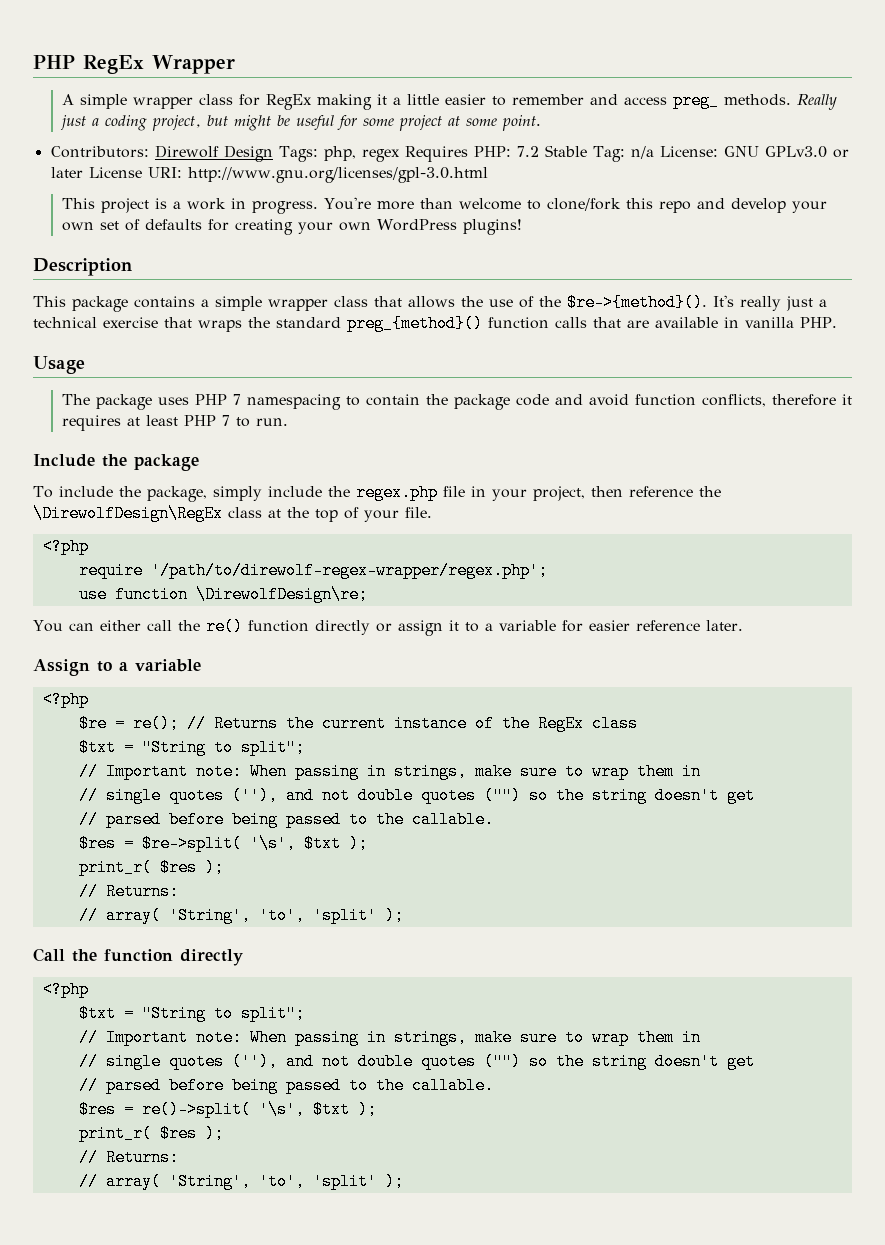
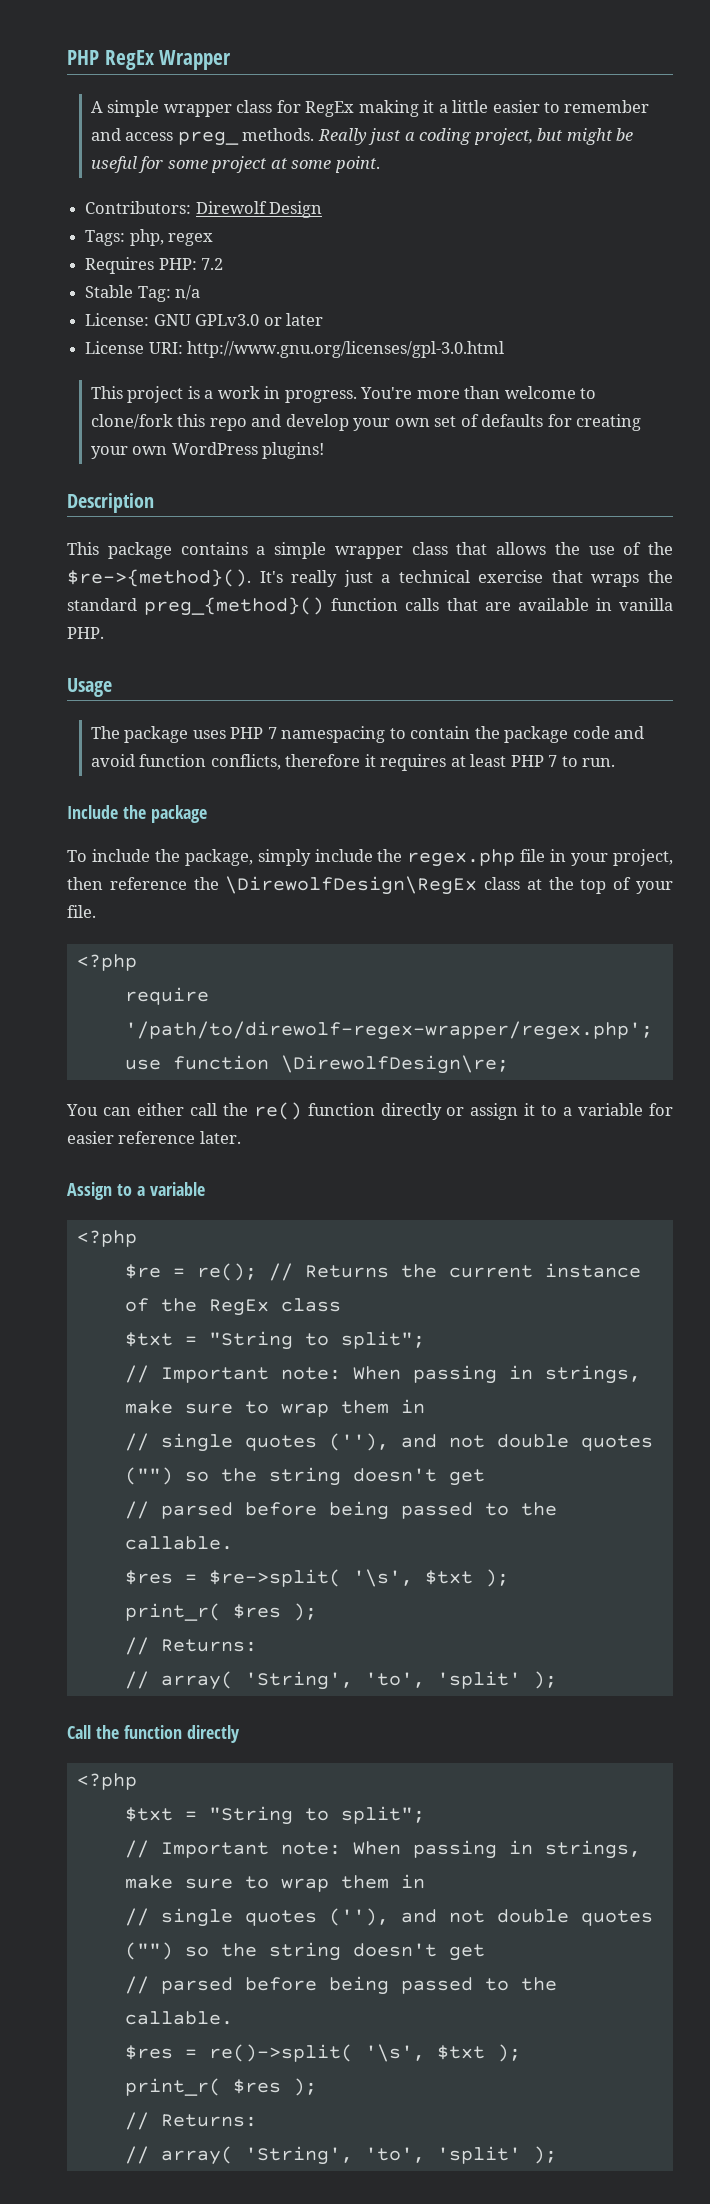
- Contributors: Direwolf Design Tags: php, regex Requires PHP: 7.2 Stable Tag: n/a License: GNU GPLv3.0 or later License URI: http://www.gnu.org/licenses/gpl-3.0.html
+ Contributors: Direwolf Design
+ Tags: php, regex
+ Requires PHP: 7.2
+ Stable Tag: n/a
+ License: GNU GPLv3.0 or later
+ License URI: http://www.gnu.org/licenses/gpl-3.0.html

